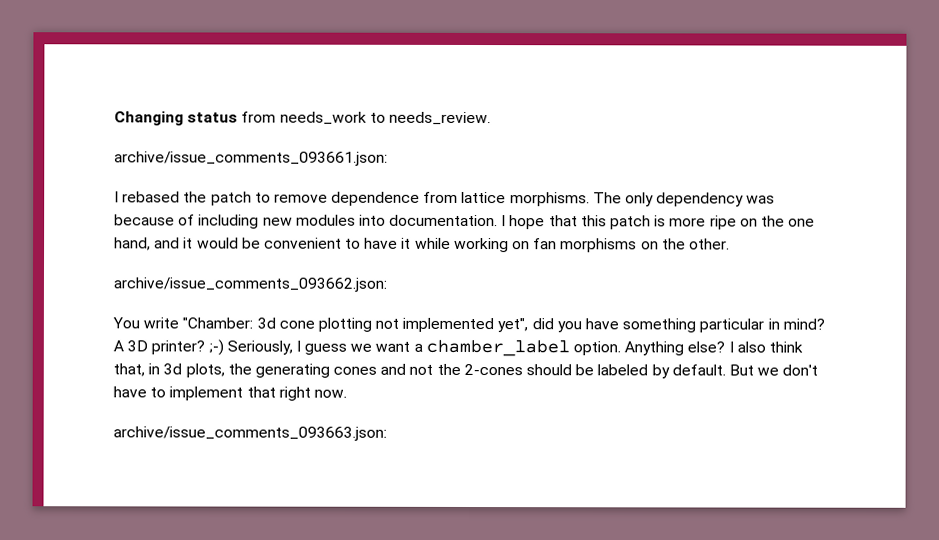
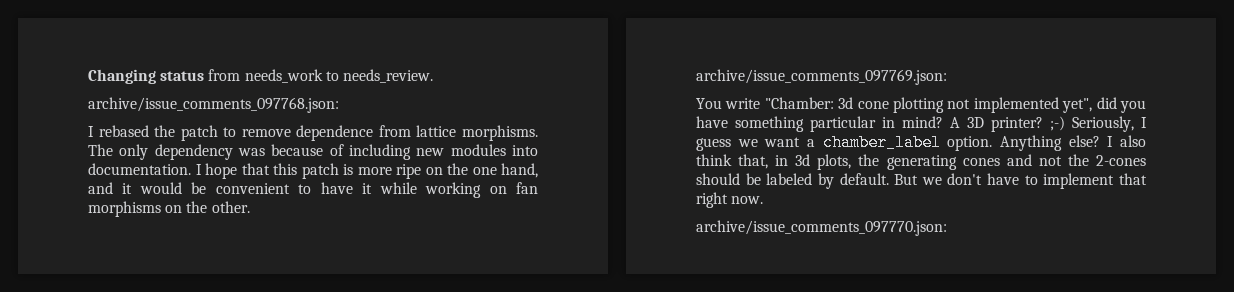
- archive/issue_comments_093661.json:
+ archive/issue_comments_097768.json:
- archive/issue_comments_093662.json:
+ archive/issue_comments_097769.json:
- archive/issue_comments_093663.json:
+ archive/issue_comments_097770.json:

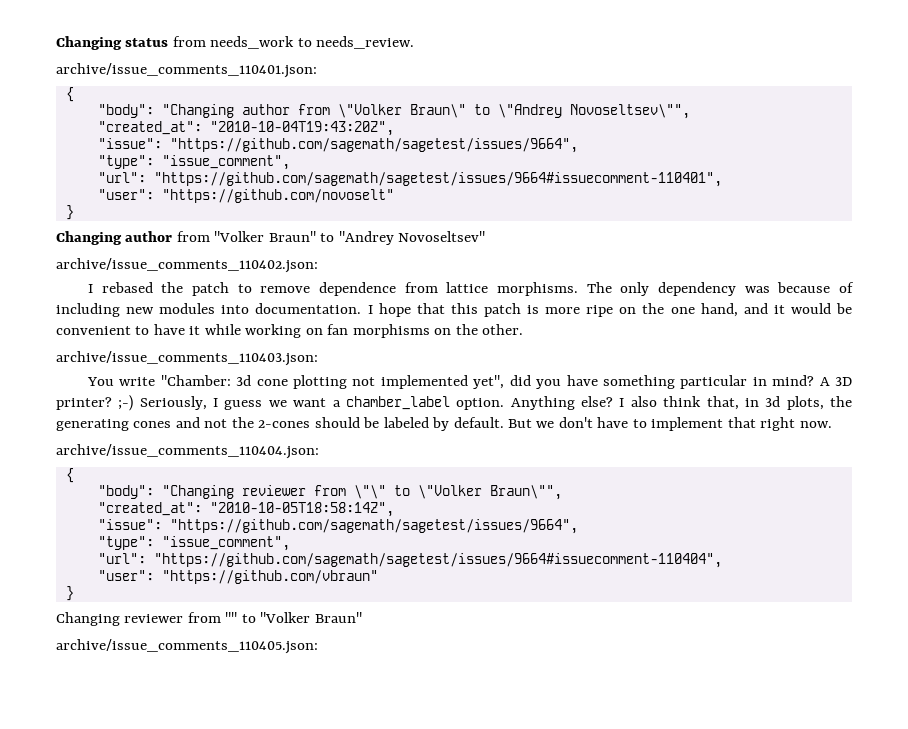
- archive/issue_comments_097768.json:
+ archive/issue_comments_110401.json:
+ {
+ "body": "Changing author from \"Volker Braun\" to \"Andrey Novoseltsev\"",
+ "created_at": "2010-10-04T19:43:20Z",
+ "issue": "https://github.com/sagemath/sagetest/issues/9664",
+ "type": "issue_comment",
+ "url": "https://github.com/sagemath/sagetest/issues/9664#issuecomment-110401",
+ "user": "https://github.com/novoselt"
+ }
+ Changing author from "Volker Braun" to "Andrey Novoseltsev"
+ archive/issue_comments_110402.json:
- archive/issue_comments_097769.json:
+ archive/issue_comments_110403.json:
- archive/issue_comments_097770.json:
+ archive/issue_comments_110404.json:
+ {
+ "body": "Changing reviewer from \"\" to \"Volker Braun\"",
+ "created_at": "2010-10-05T18:58:14Z",
+ "issue": "https://github.com/sagemath/sagetest/issues/9664",
+ "type": "issue_comment",
+ "url": "https://github.com/sagemath/sagetest/issues/9664#issuecomment-110404",
+ "user": "https://github.com/vbraun"
+ }
+ Changing reviewer from "" to "Volker Braun"
+ archive/issue_comments_110405.json:

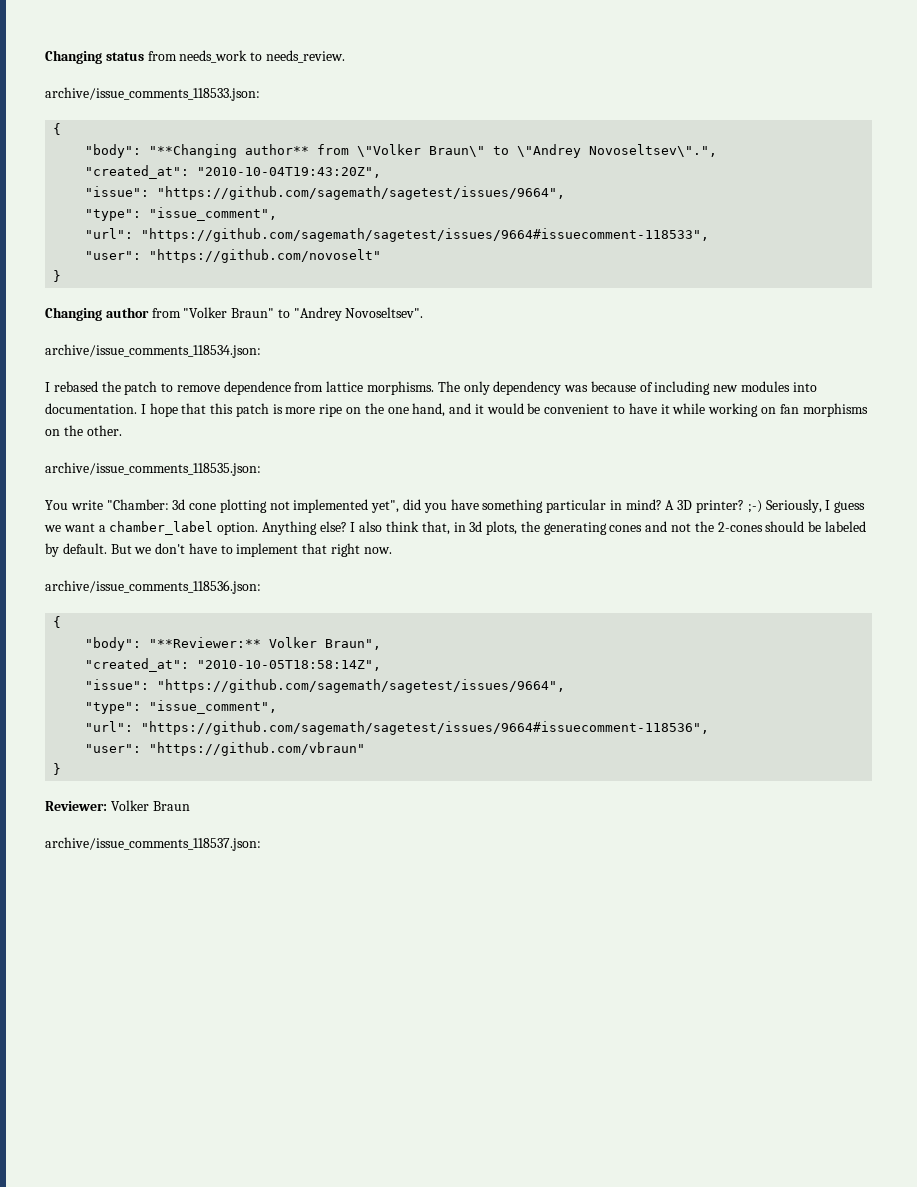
- archive/issue_comments_110401.json:
+ archive/issue_comments_118533.json:
  {
- "body": "Changing author from \"Volker Braun\" to \"Andrey Novoseltsev\"",
+ "body": "**Changing author** from \"Volker Braun\" to \"Andrey Novoseltsev\".",
- "url": "https://github.com/sagemath/sagetest/issues/9664#issuecomment-110401",
+ "url": "https://github.com/sagemath/sagetest/issues/9664#issuecomment-118533",
- Changing author from "Volker Braun" to "Andrey Novoseltsev"
- archive/issue_comments_110402.json:
+ Changing author from "Volker Braun" to "Andrey Novoseltsev".
+ archive/issue_comments_118534.json:
- archive/issue_comments_110403.json:
+ archive/issue_comments_118535.json:
- archive/issue_comments_110404.json:
+ archive/issue_comments_118536.json:
  {
- "body": "Changing reviewer from \"\" to \"Volker Braun\"",
+ "body": "**Reviewer:** Volker Braun",
- "url": "https://github.com/sagemath/sagetest/issues/9664#issuecomment-110404",
+ "url": "https://github.com/sagemath/sagetest/issues/9664#issuecomment-118536",
- Changing reviewer from "" to "Volker Braun"
- archive/issue_comments_110405.json:
+ Reviewer: Volker Braun
+ archive/issue_comments_118537.json:

